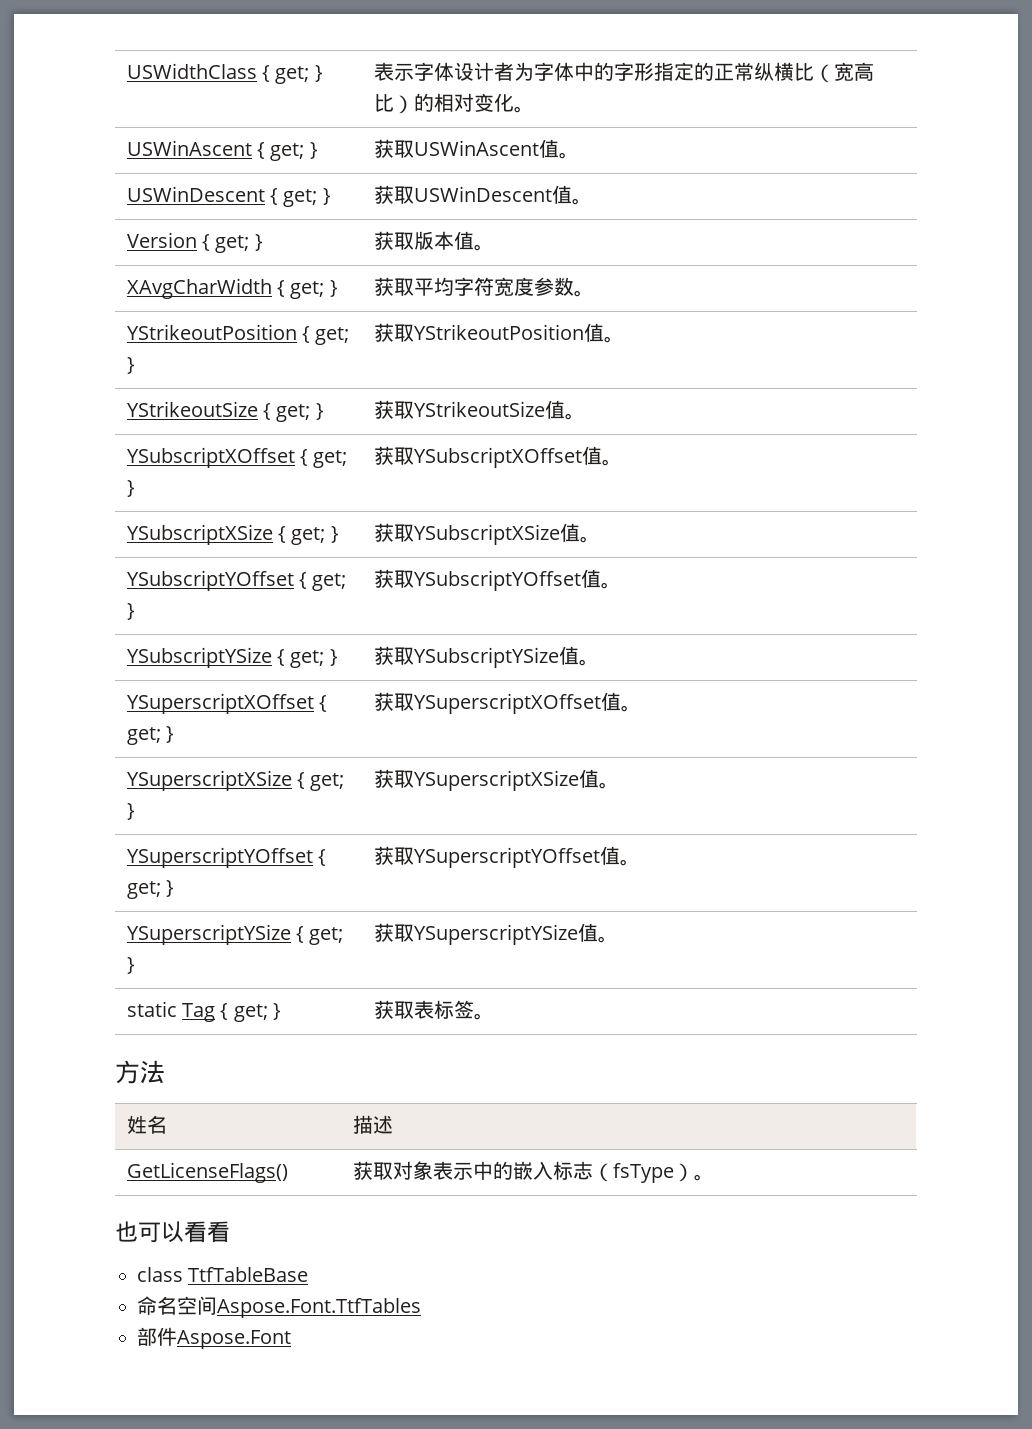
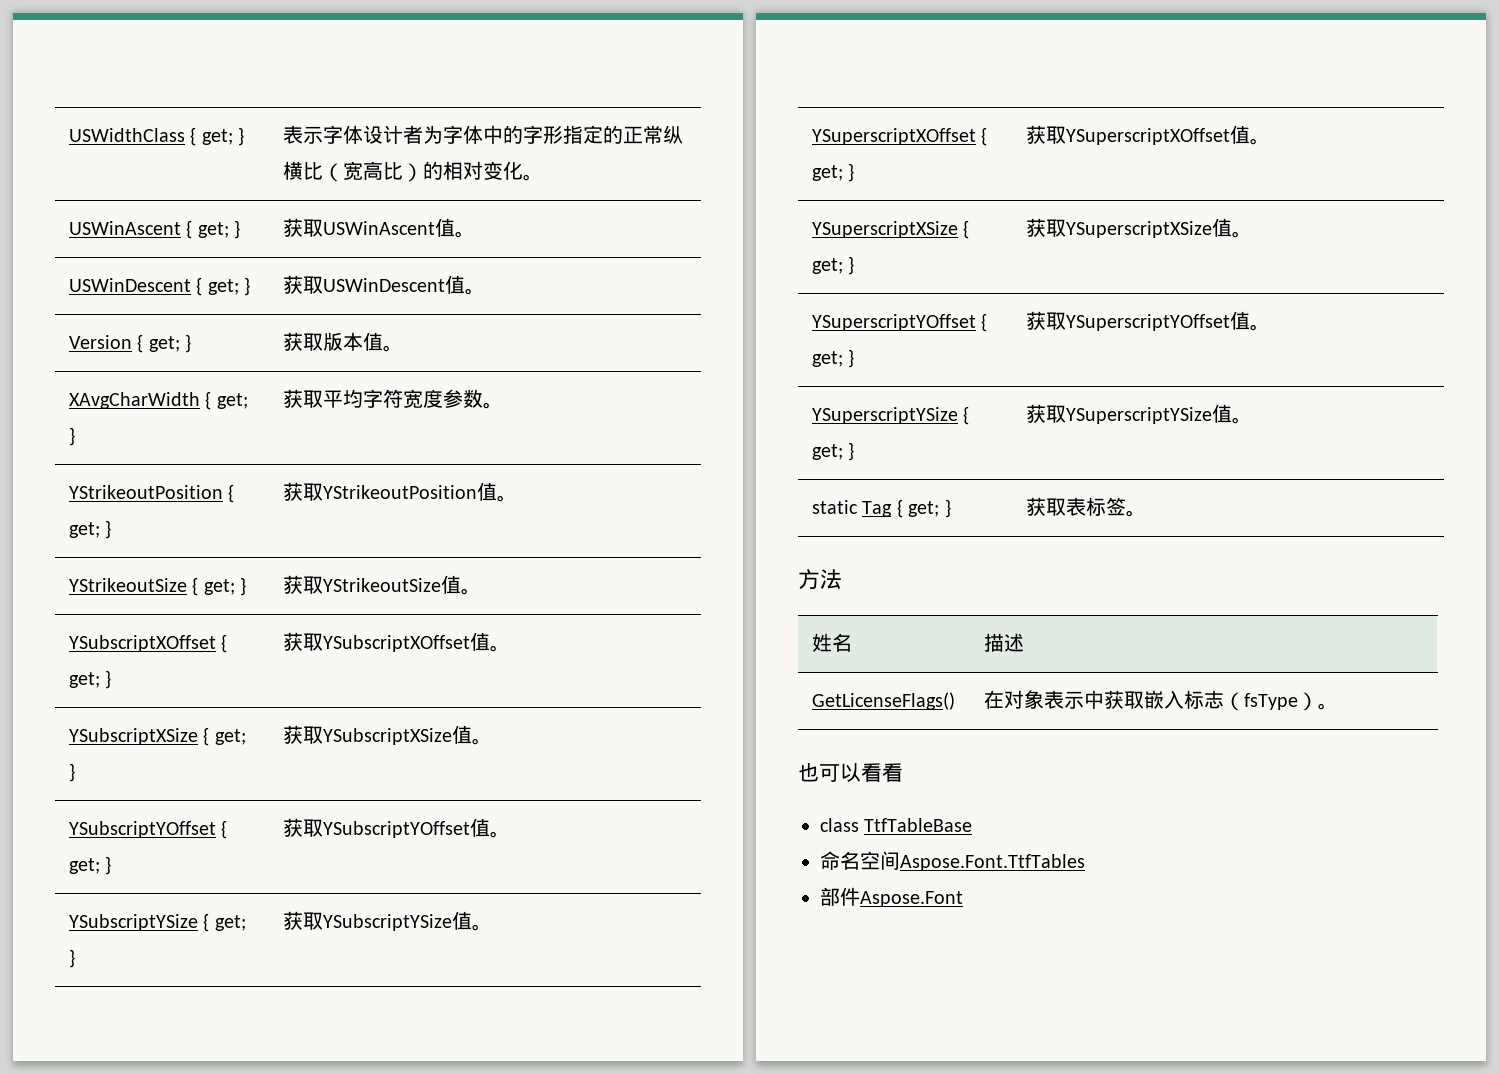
- GetLicenseFlags() | 获取对象表示中的嵌入标志（fsType）。
+ GetLicenseFlags() | 在对象表示中获取嵌入标志（fsType）。

